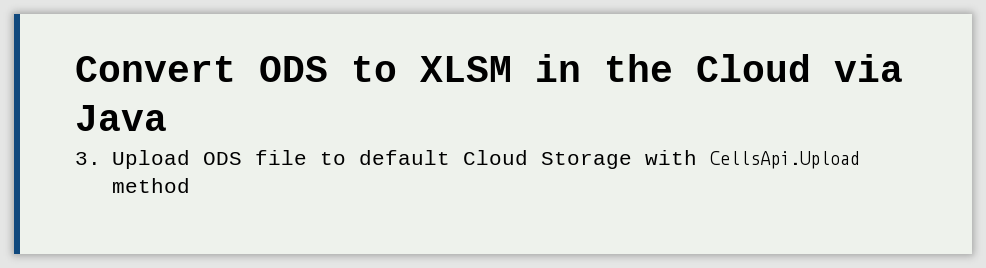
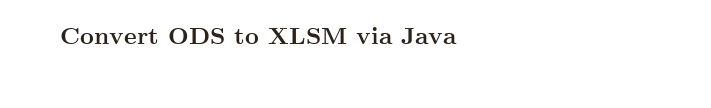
- Convert ODS to XLSM in the Cloud via Java
+ Convert ODS to XLSM via Java
- 3. Upload ODS file to default Cloud Storage with CellsApi.Upload method

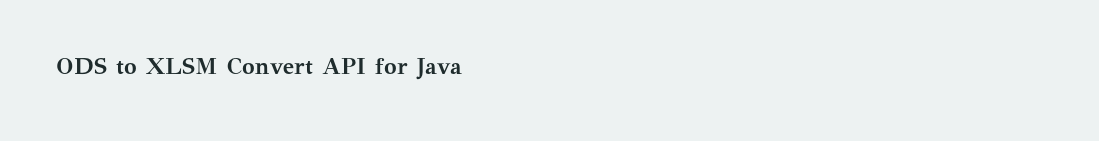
- Convert ODS to XLSM via Java
+ ODS to XLSM Convert API for Java

